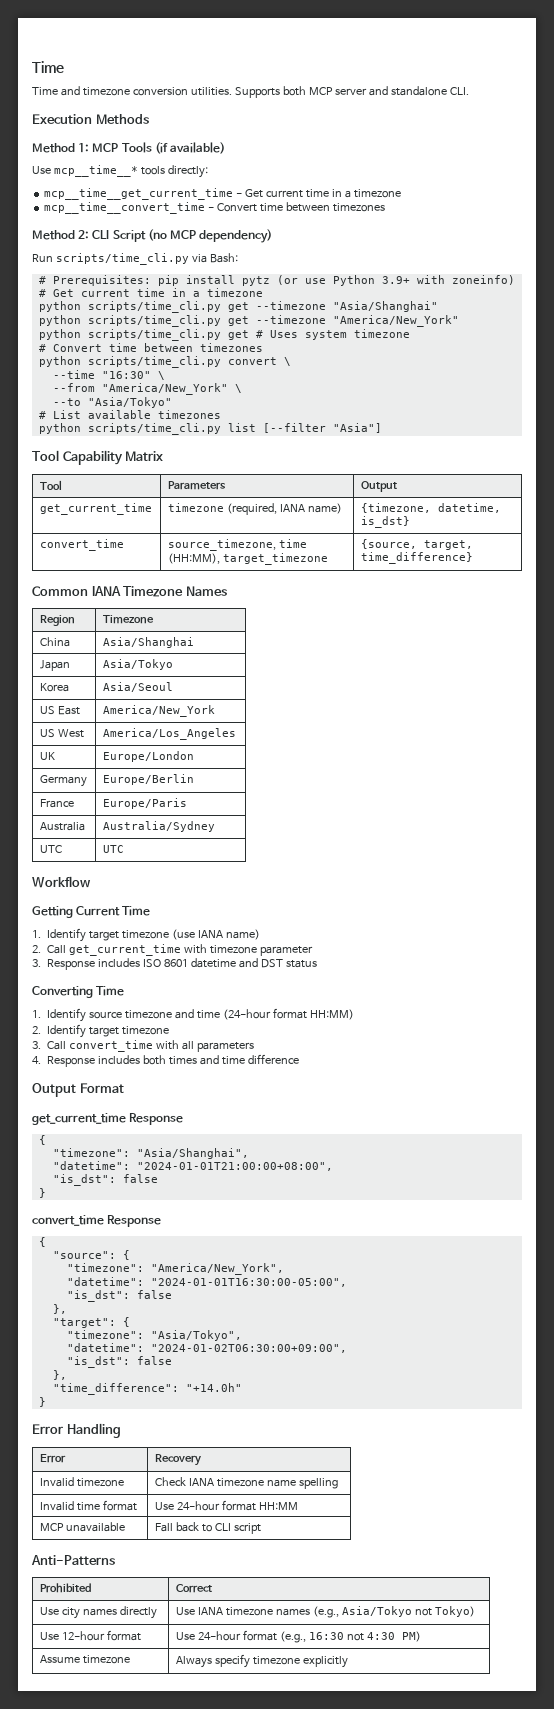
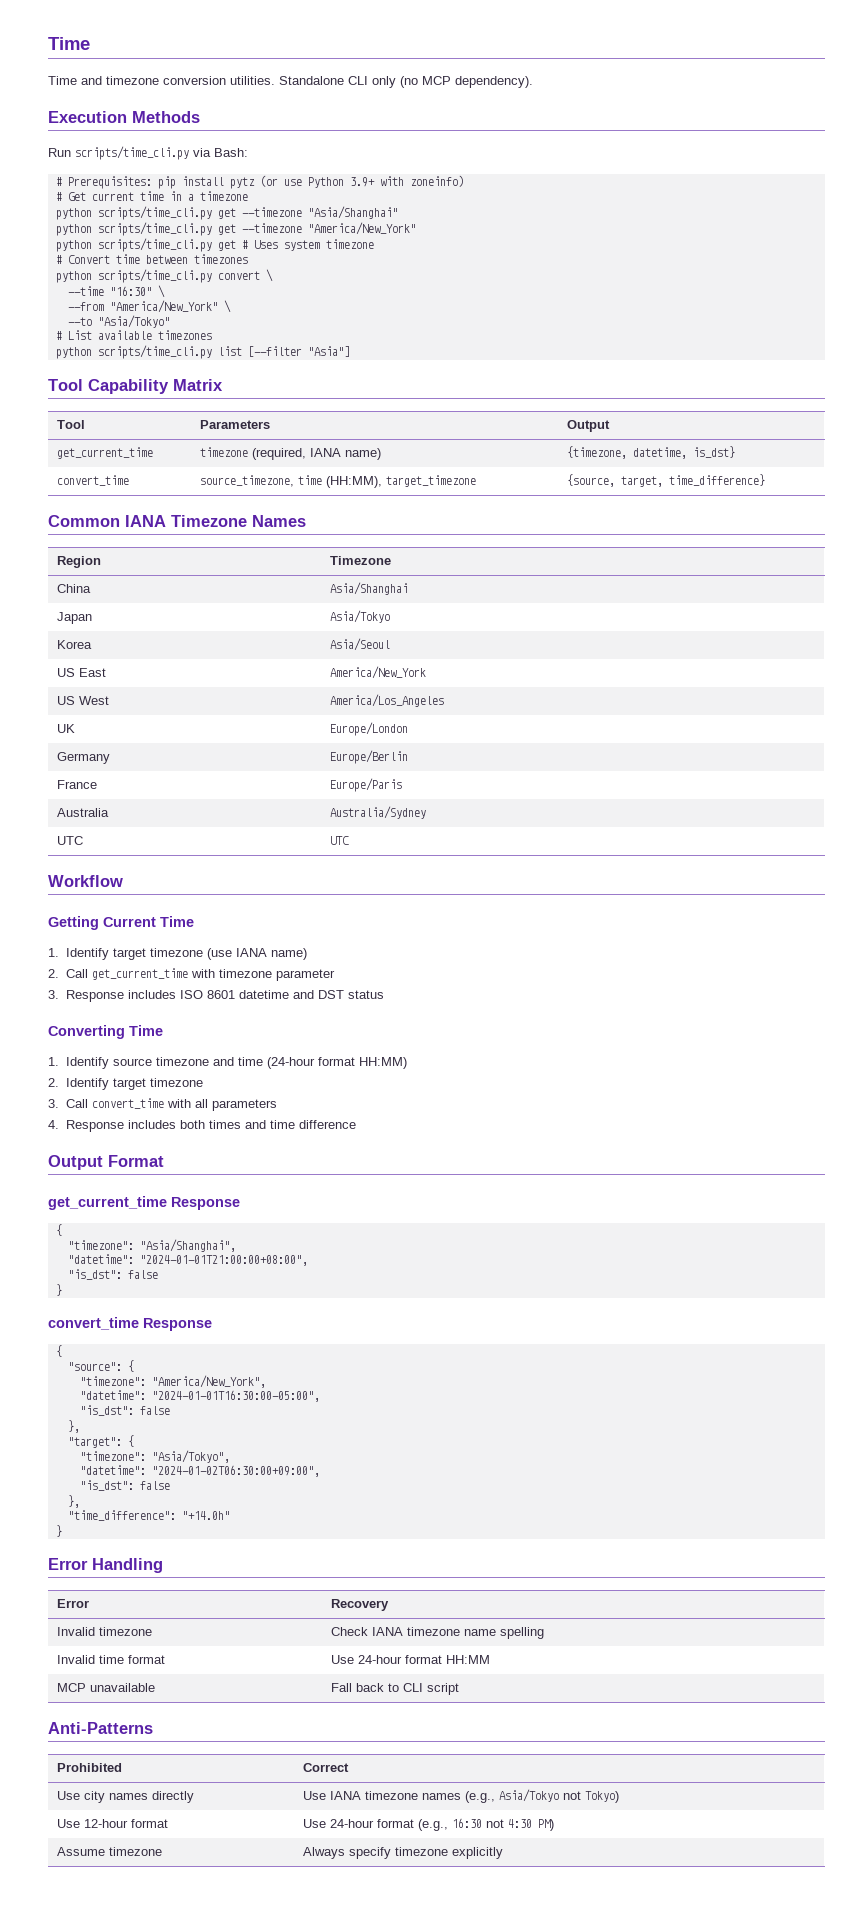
- Supports both MCP server and standalone CLI.
+ Standalone CLI only (no MCP dependency).
  Execution Methods
- Method 1: MCP Tools (if available)
- Use mcp__time__* tools directly:
- mcp__time__get_current_time - Get current time in a timezone
- mcp__time__convert_time - Convert time between timezones
- Method 2: CLI Script (no MCP dependency)

